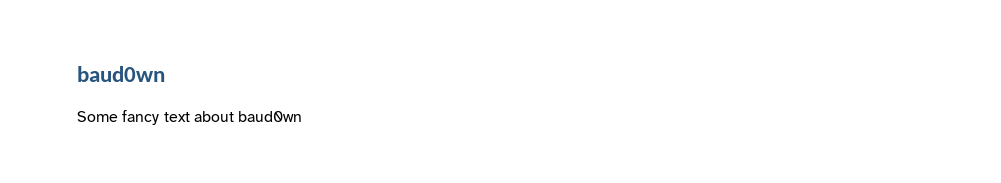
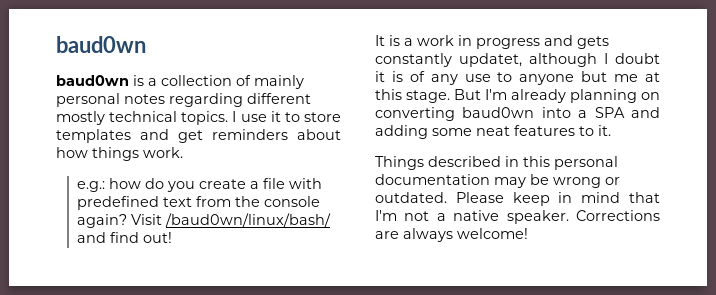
- Some fancy text about baud0wn
+ baud0wn is a collection of mainly personal notes regarding different mostly technical topics. I use it to store templates and get reminders about how things work.
+ e.g.: how do you create a file with predefined text from the console again? Visit /baud0wn/linux/bash/ and find out!
+ It is a work in progress and gets constantly updatet, although I doubt it is of any use to anyone but me at this stage. But I'm already planning on converting baud0wn into a SPA and adding some neat features to it.
+ Things described in this personal documentation may be wrong or outdated. Please keep in mind that I'm not a native speaker. Corrections are always welcome!

